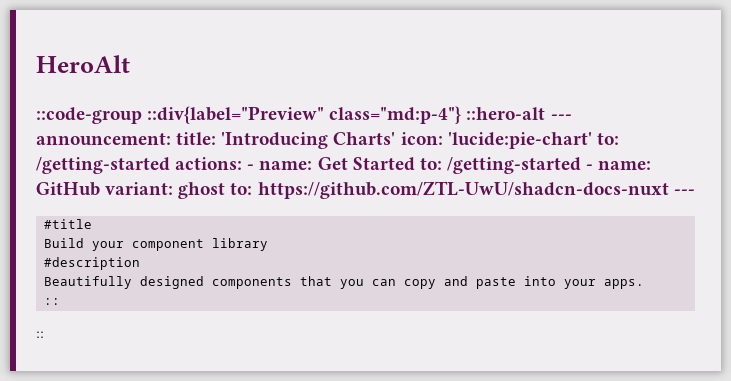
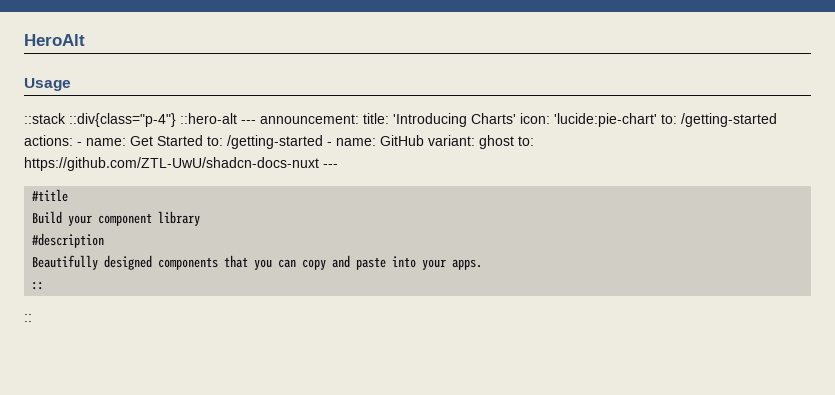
- ::code-group ::div{label="Preview" class="md:p-4"} ::hero-alt --- announcement: title: 'Introducing Charts' icon: 'lucide:pie-chart' to: /getting-started actions: - name: Get Started to: /getting-started - name: GitHub variant: ghost to: https://github.com/ZTL-UwU/shadcn-docs-nuxt ---
+ Usage
+ ::stack ::div{class="p-4"} ::hero-alt --- announcement: title: 'Introducing Charts' icon: 'lucide:pie-chart' to: /getting-started actions: - name: Get Started to: /getting-started - name: GitHub variant: ghost to: https://github.com/ZTL-UwU/shadcn-docs-nuxt ---

